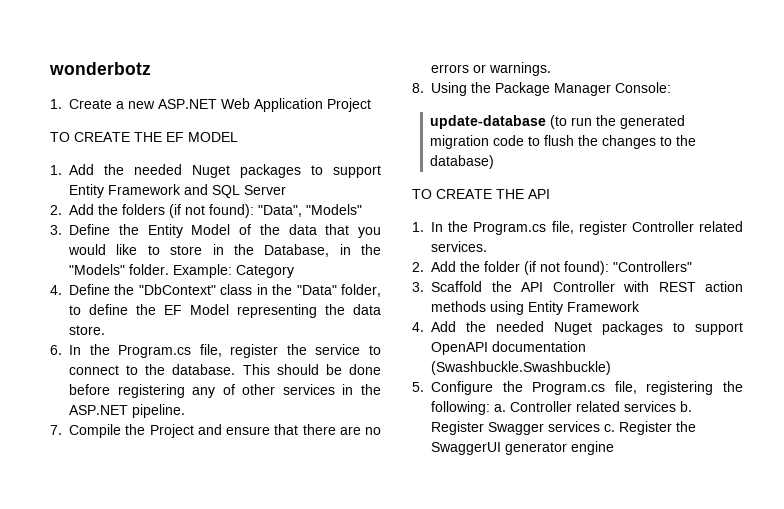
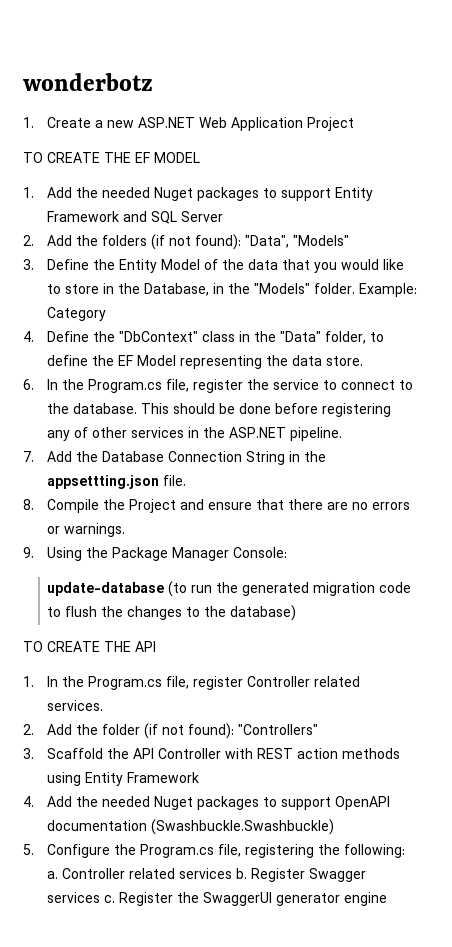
- 7. Compile the Project and ensure that there are no errors or warnings.
+ 7. Add the Database Connection String in the appsettting.json file.
+ 8. Compile the Project and ensure that there are no errors or warnings.
- 8. Using the Package Manager Console:
+ 9. Using the Package Manager Console:

